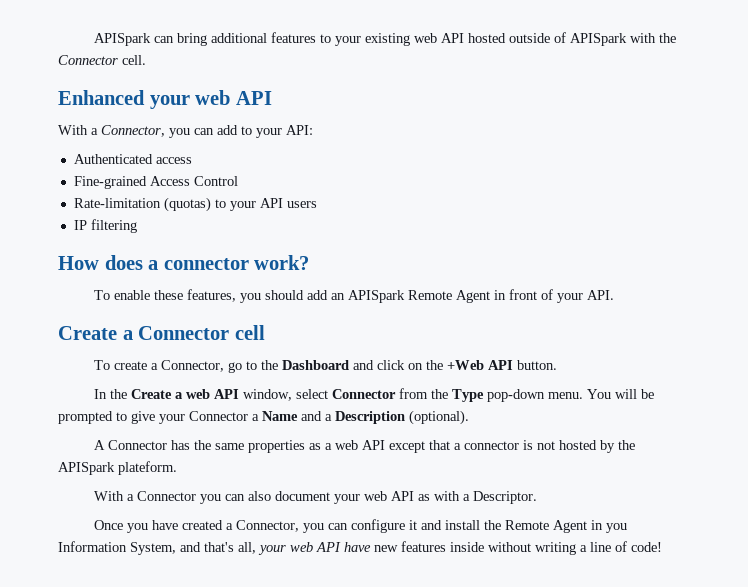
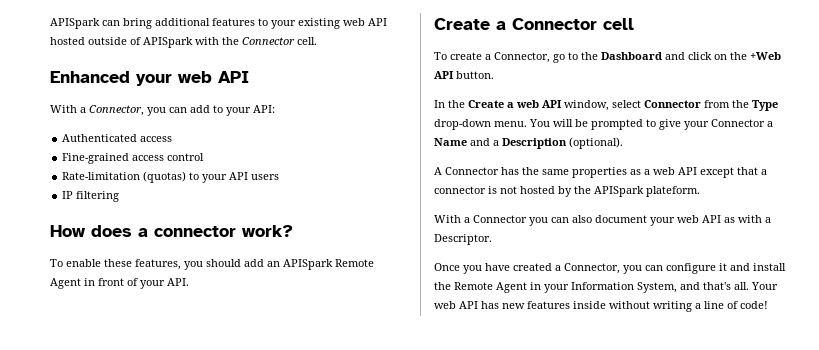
- Fine-grained Access Control
+ Fine-grained access control
- In the Create a web API window, select Connector from the Type pop-down menu.
+ In the Create a web API window, select Connector from the Type drop-down menu.
- Once you have created a Connector, you can configure it and install the Remote Agent in you Information System, and that's all, your web API have new features inside without writing a line of code!
+ Once you have created a Connector, you can configure it and install the Remote Agent in your Information System, and that's all. Your web API has new features inside without writing a line of code!

